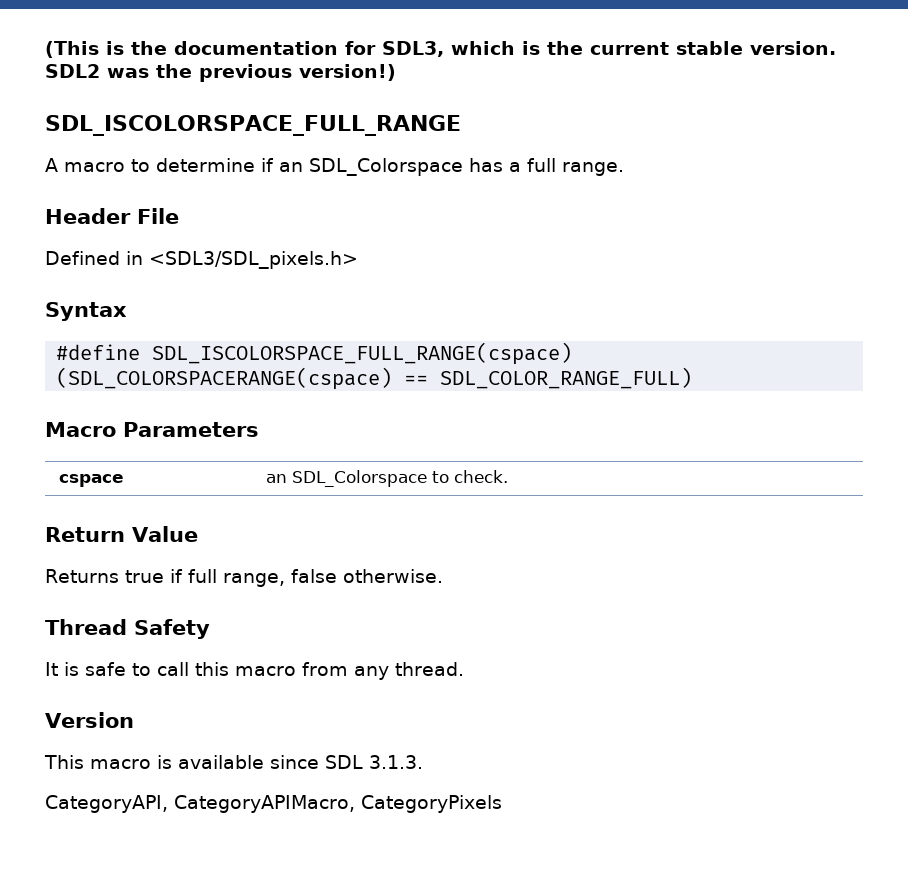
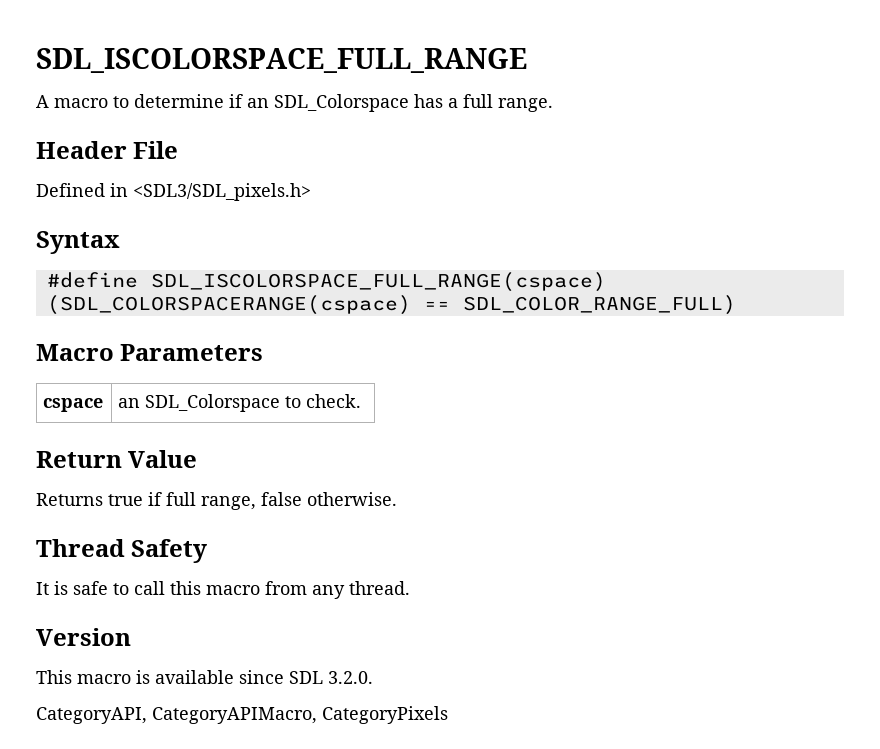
- (This is the documentation for SDL3, which is the current stable version. SDL2 was the previous version!)
- This macro is available since SDL 3.1.3.
+ This macro is available since SDL 3.2.0.

